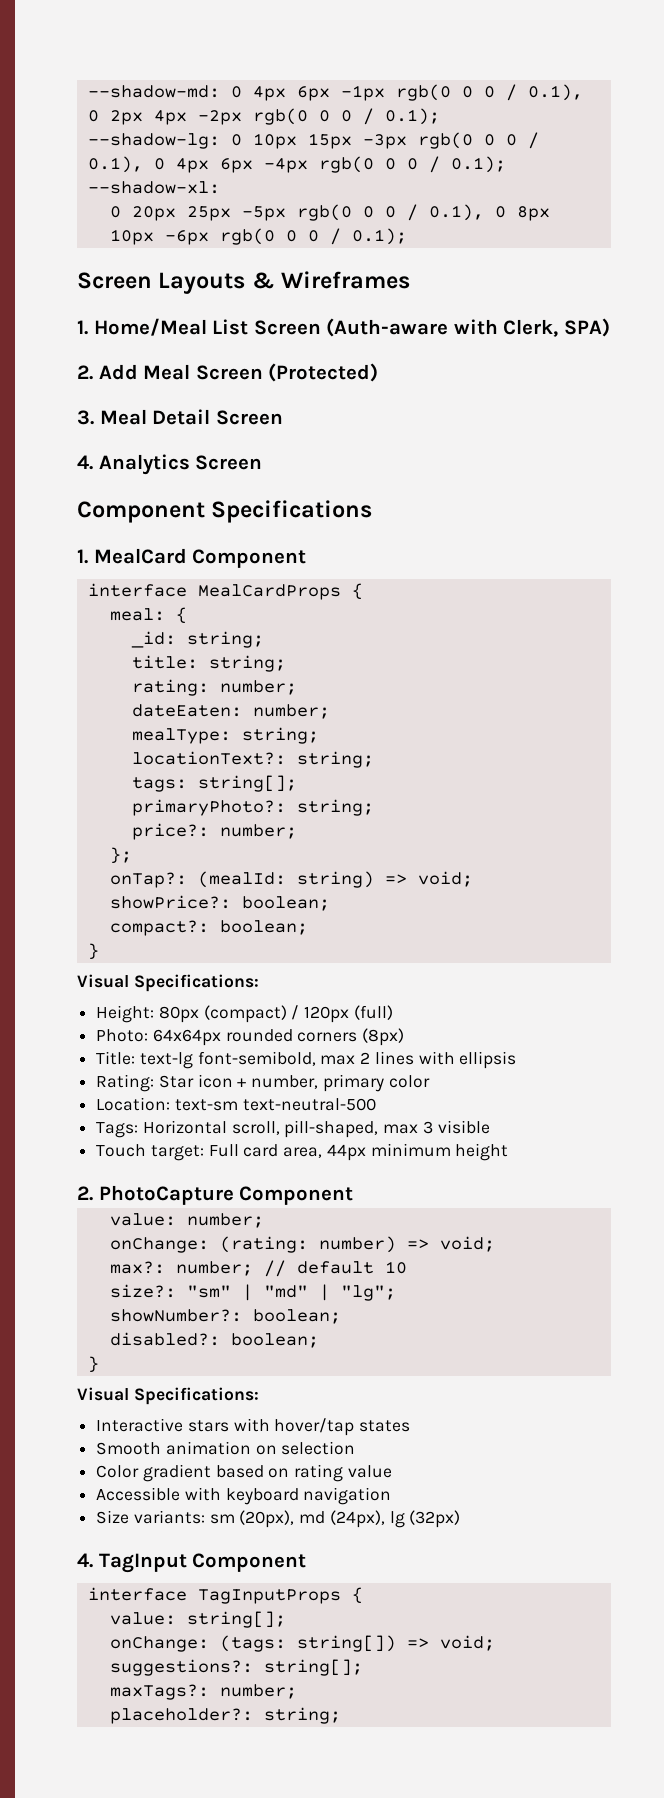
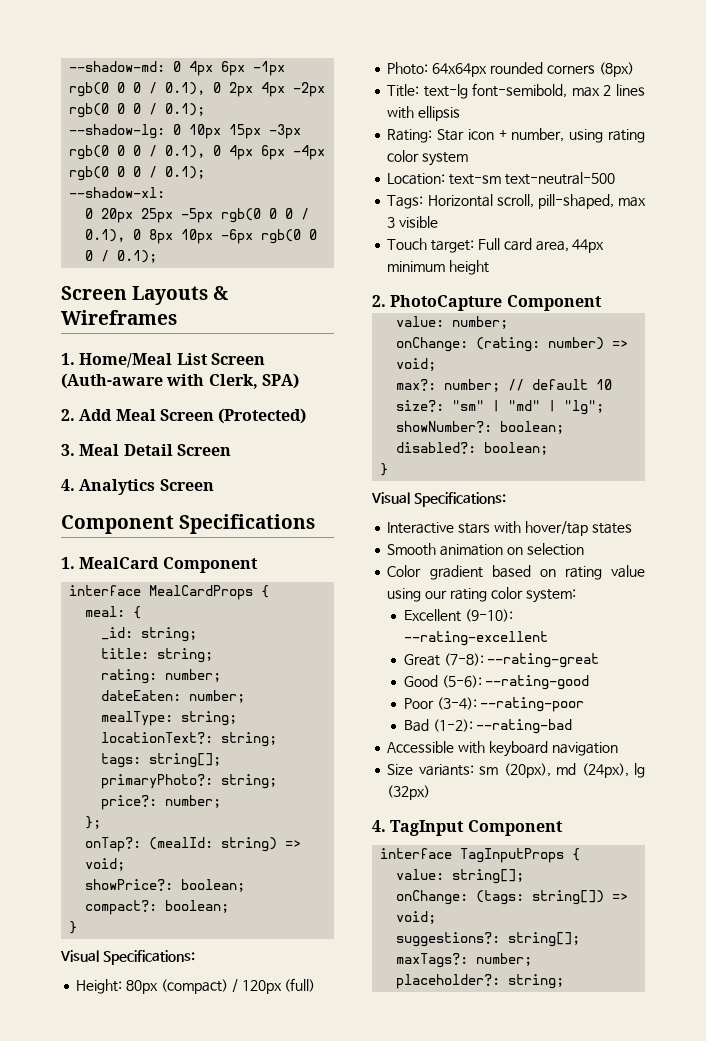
- Rating: Star icon + number, primary color
+ Rating: Star icon + number, using rating color system
- Color gradient based on rating value
+ Color gradient based on rating value using our rating color system:
+ Excellent (9-10): --rating-excellent
+ Great (7-8): --rating-great
+ Good (5-6): --rating-good
+ Poor (3-4): --rating-poor
+ Bad (1-2): --rating-bad

